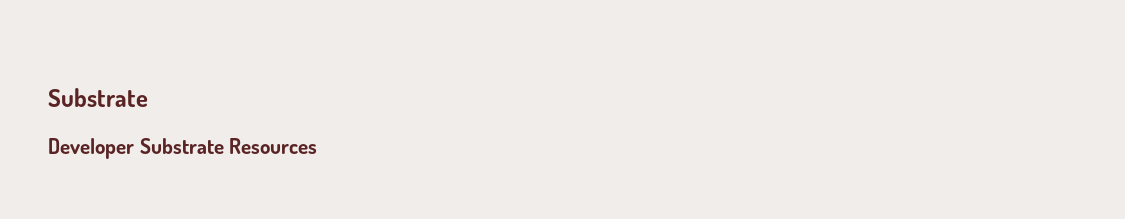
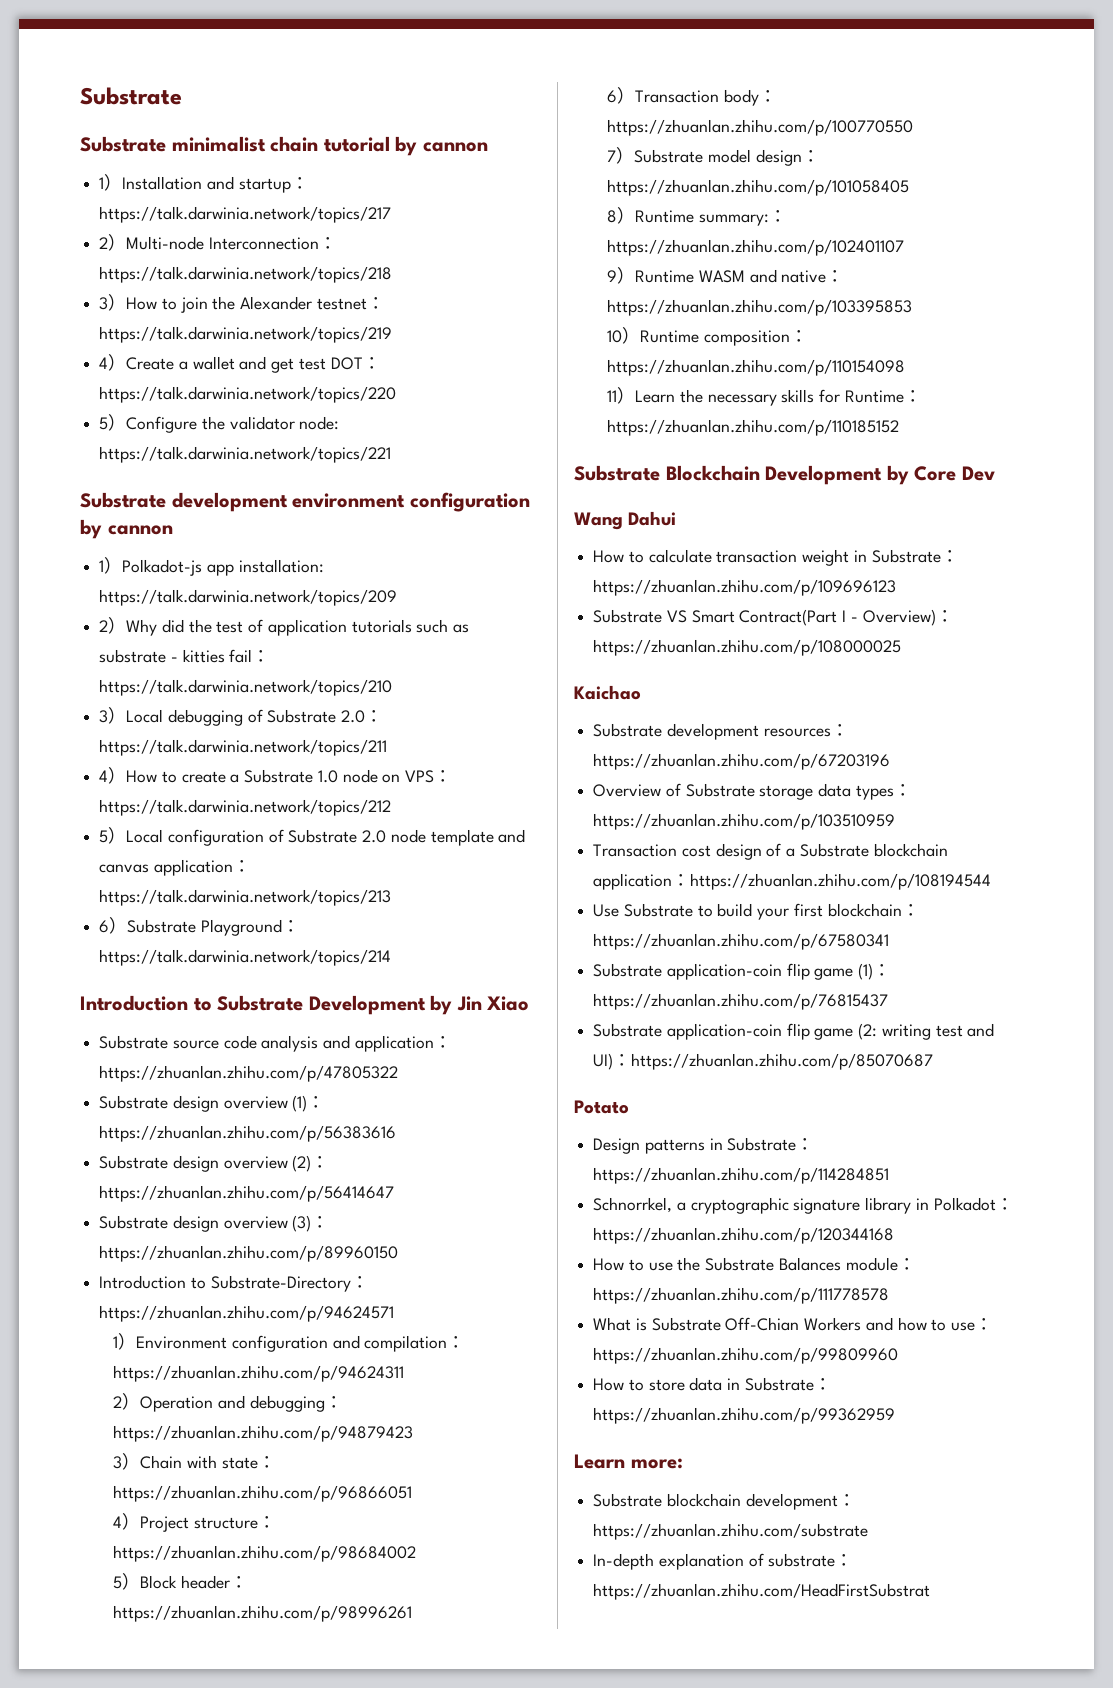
- Developer Substrate Resources
+ Substrate minimalist chain tutorial by cannon
+ 1）Installation and startup：https://talk.darwinia.network/topics/217
+ 2）Multi-node Interconnection：https://talk.darwinia.network/topics/218
+ 3）How to join the Alexander testnet：https://talk.darwinia.network/topics/219
+ 4）Create a wallet and get test DOT：https://talk.darwinia.network/topics/220
+ 5）Configure the validator node: https://talk.darwinia.network/topics/221
+ Substrate development environment configuration by cannon
+ 1）Polkadot-js app installation: https://talk.darwinia.network/topics/209
+ 2）Why did the test of application tutorials such as substrate - kitties fail：https://talk.darwinia.network/topics/210
+ 3）Local debugging of Substrate 2.0：https://talk.darwinia.network/topics/211
+ 4）How to create a Substrate 1.0 node on VPS：https://talk.darwinia.network/topics/212
+ 5）Local configuration of Substrate 2.0 node template and canvas application：https://talk.darwinia.network/topics/213
+ 6）Substrate Playground：https://talk.darwinia.network/topics/214
+ Introduction to Substrate Development by Jin Xiao
+ Substrate source code analysis and application：https://zhuanlan.zhihu.com/p/47805322
+ Substrate design overview (1)：https://zhuanlan.zhihu.com/p/56383616
+ Substrate design overview (2)：https://zhuanlan.zhihu.com/p/56414647
+ Substrate design overview (3)：https://zhuanlan.zhihu.com/p/89960150
+ Introduction to Substrate-Directory：https://zhuanlan.zhihu.com/p/94624571
+ 1）Environment configuration and compilation：https://zhuanlan.zhihu.com/p/94624311
+ 2）Operation and debugging：https://zhuanlan.zhihu.com/p/94879423
+ 3）Chain with state：https://zhuanlan.zhihu.com/p/96866051
+ 4）Project structure：https://zhuanlan.zhihu.com/p/98684002
+ 5）Block header：https://zhuanlan.zhihu.com/p/98996261
+ 6）Transaction body：https://zhuanlan.zhihu.com/p/100770550
+ 7）Substrate model design：https://zhuanlan.zhihu.com/p/101058405
+ 8）Runtime summary:：https://zhuanlan.zhihu.com/p/102401107
+ 9）Runtime WASM and native：https://zhuanlan.zhihu.com/p/103395853
+ 10）Runtime composition：https://zhuanlan.zhihu.com/p/110154098
+ 11）Learn the necessary skills for Runtime：https://zhuanlan.zhihu.com/p/110185152
+ Substrate Blockchain Development by Core Dev
+ Wang Dahui
+ How to calculate transaction weight in Substrate：https://zhuanlan.zhihu.com/p/109696123
+ Substrate VS Smart Contract(Part I - Overview)：https://zhuanlan.zhihu.com/p/108000025
+ Kaichao
+ Substrate development resources：https://zhuanlan.zhihu.com/p/67203196
+ Overview of Substrate storage data types：https://zhuanlan.zhihu.com/p/103510959
+ Transaction cost design of a Substrate blockchain application：https://zhuanlan.zhihu.com/p/108194544
+ Use Substrate to build your first blockchain：https://zhuanlan.zhihu.com/p/67580341
+ Substrate application-coin flip game (1)：https://zhuanlan.zhihu.com/p/76815437
+ Substrate application-coin flip game (2: writing test and UI)：https://zhuanlan.zhihu.com/p/85070687
+ Potato
+ Design patterns in Substrate：https://zhuanlan.zhihu.com/p/114284851
+ Schnorrkel, a cryptographic signature library in Polkadot：https://zhuanlan.zhihu.com/p/120344168
+ How to use the Substrate Balances module：https://zhuanlan.zhihu.com/p/111778578
+ What is Substrate Off-Chian Workers and how to use：https://zhuanlan.zhihu.com/p/99809960
+ How to store data in Substrate：https://zhuanlan.zhihu.com/p/99362959
+ Learn more:
+ Substrate blockchain development：https://zhuanlan.zhihu.com/substrate
+ In-depth explanation of substrate：https://zhuanlan.zhihu.com/HeadFirstSubstrat

